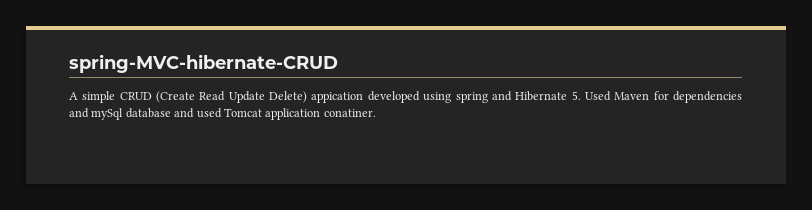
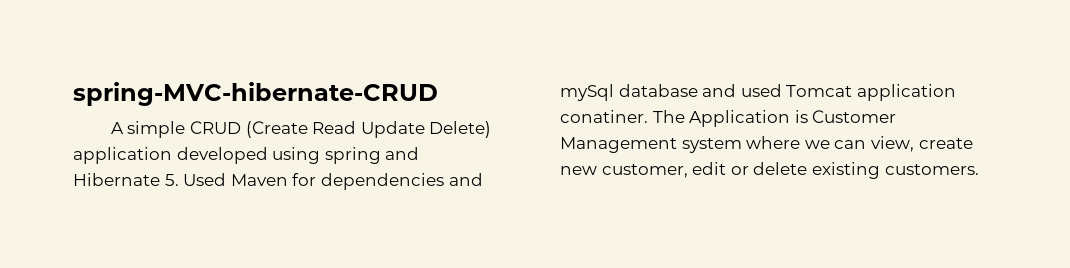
- A simple CRUD (Create Read Update Delete) appication developed using spring and Hibernate 5. Used Maven for dependencies and mySql database and used Tomcat application conatiner.
+ A simple CRUD (Create Read Update Delete) application developed using spring and Hibernate 5. Used Maven for dependencies and mySql database and used Tomcat application conatiner.
+ The Application is Customer Management system where we can view, create new customer, edit or delete existing customers.

